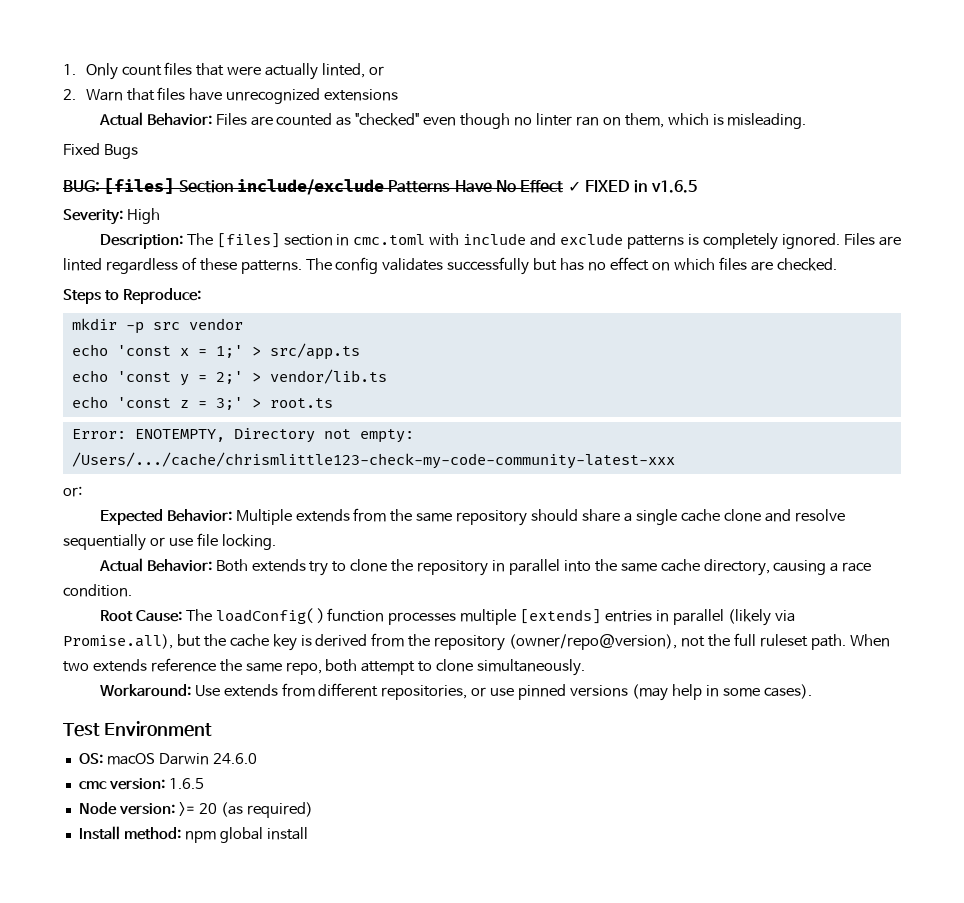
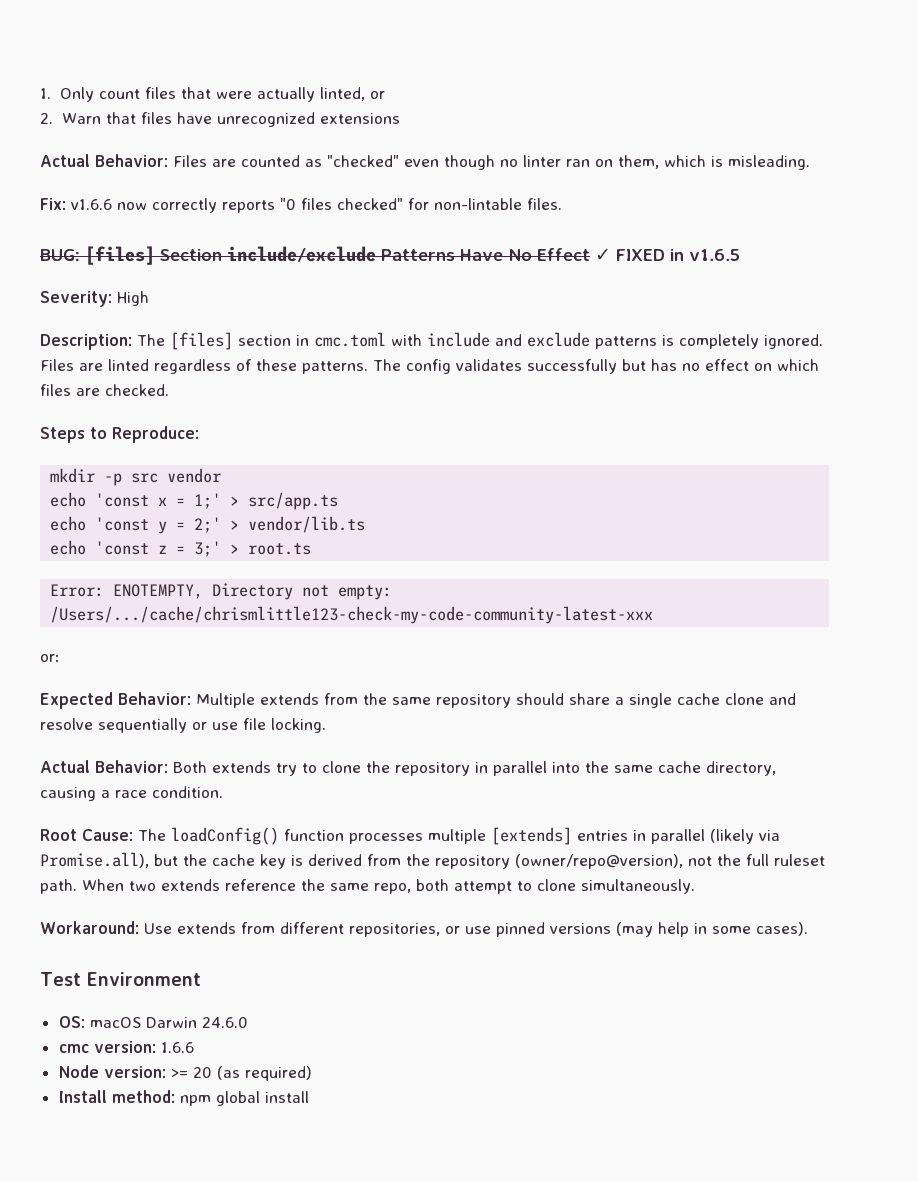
- Fixed Bugs
+ Fix: v1.6.6 now correctly reports "0 files checked" for non-lintable files.
- cmc version: 1.6.5
+ cmc version: 1.6.6

